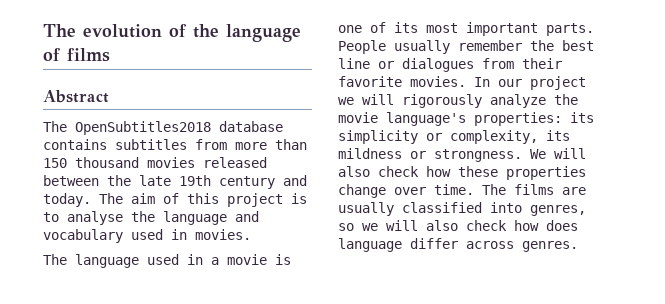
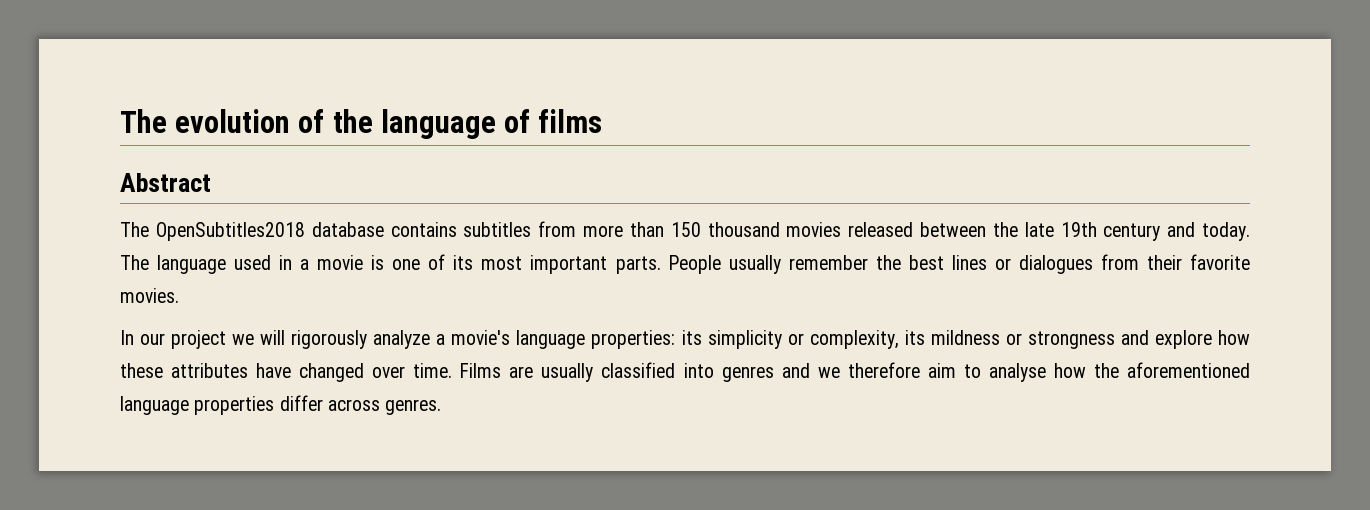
- The aim of this project is to analyse the language and vocabulary used in movies.
- People usually remember the best line or dialogues from their favorite movies. In our project we will rigorously analyze the movie language's properties: its simplicity or complexity, its mildness or strongness. We will also check how these properties change over time. The films are usually classified into genres, so we will also check how does language differ across genres.
+ People usually remember the best lines or dialogues from their favorite movies.
+ In our project we will rigorously analyze a movie's language properties: its simplicity or complexity, its mildness or strongness and explore how these attributes have changed over time. Films are usually classified into genres and we therefore aim to analyse how the aforementioned language properties differ across genres.

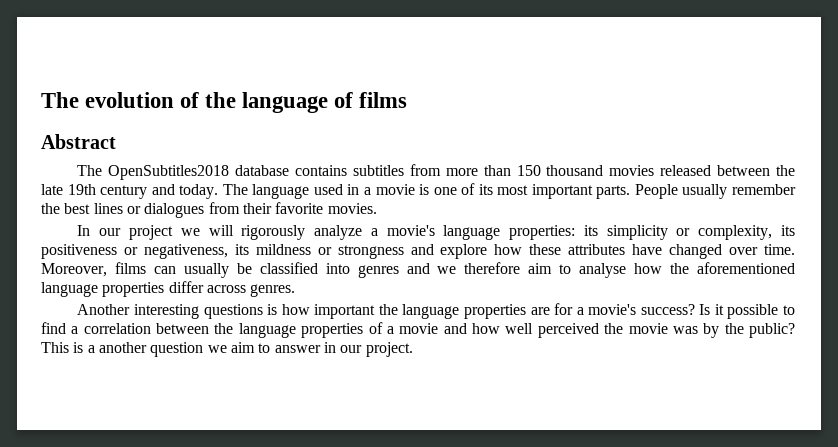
- In our project we will rigorously analyze a movie's language properties: its simplicity or complexity, its mildness or strongness and explore how these attributes have changed over time.
+ In our project we will rigorously analyze a movie's language properties: its simplicity or complexity, its positiveness or negativeness, its mildness or strongness and explore how these attributes have changed over time.
- Films are usually classified into genres and we therefore aim to analyse how the aforementioned language properties differ across genres.
+ Moreover, films can usually be classified into genres and we therefore aim to analyse how the aforementioned language properties differ across genres.
+ Another interesting questions is how important the language properties are for a movie's success? Is it possible to find a correlation between the language properties of a movie and how well perceived the movie was by the public? This is a another question we aim to answer in our project.

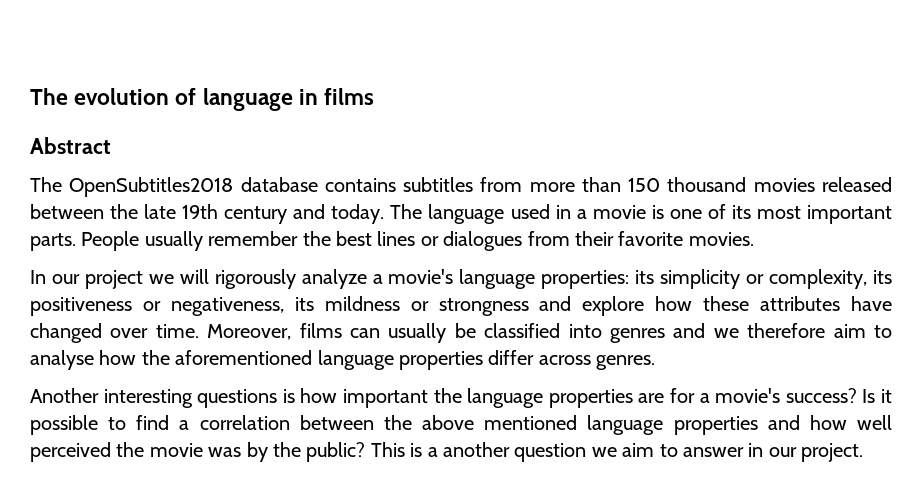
- The evolution of the language of films
+ The evolution of language in films
- Is it possible to find a correlation between the language properties of a movie and how well perceived the movie was by the public?
+ Is it possible to find a correlation between the above mentioned language properties and how well perceived the movie was by the public?

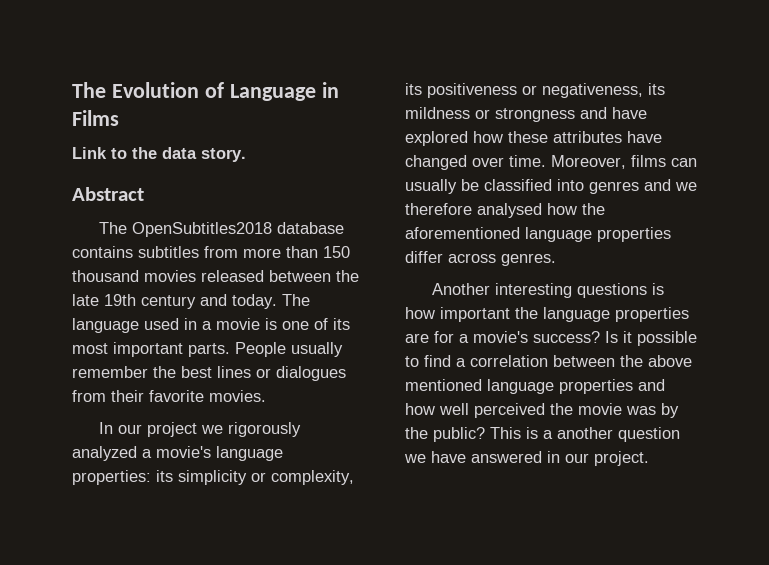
- The evolution of language in films
+ The Evolution of Language in Films
+ Link to the data story.
- In our project we will rigorously analyze a movie's language properties: its simplicity or complexity, its positiveness or negativeness, its mildness or strongness and explore how these attributes have changed over time.
+ In our project we rigorously analyzed a movie's language properties: its simplicity or complexity, its positiveness or negativeness, its mildness or strongness and have explored how these attributes have changed over time.
- Moreover, films can usually be classified into genres and we therefore aim to analyse how the aforementioned language properties differ across genres.
+ Moreover, films can usually be classified into genres and we therefore analysed how the aforementioned language properties differ across genres.
- This is a another question we aim to answer in our project.
+ This is a another question we have answered in our project.

